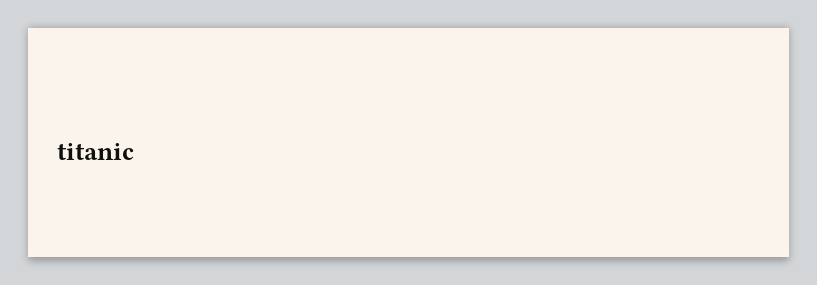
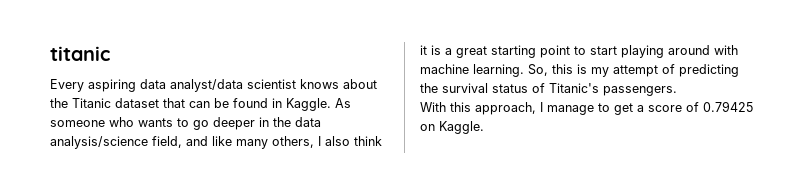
+ Every aspiring data analyst/data scientist knows about the Titanic dataset that can be found in Kaggle. As someone who wants to go deeper in the data analysis/science field, and like many others, I also think it is a great starting point to start playing around with machine learning. So, this is my attempt of predicting the survival status of Titanic's passengers.
+ With this approach, I manage to get a score of 0.79425 on Kaggle.

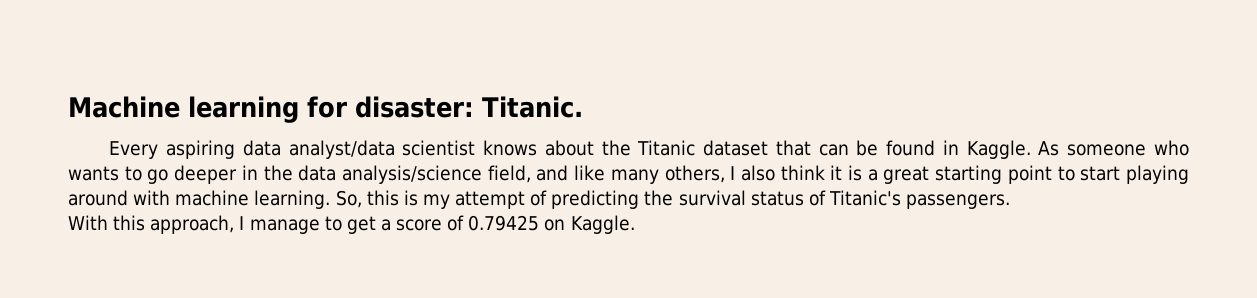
- titanic
+ Machine learning for disaster: Titanic.

